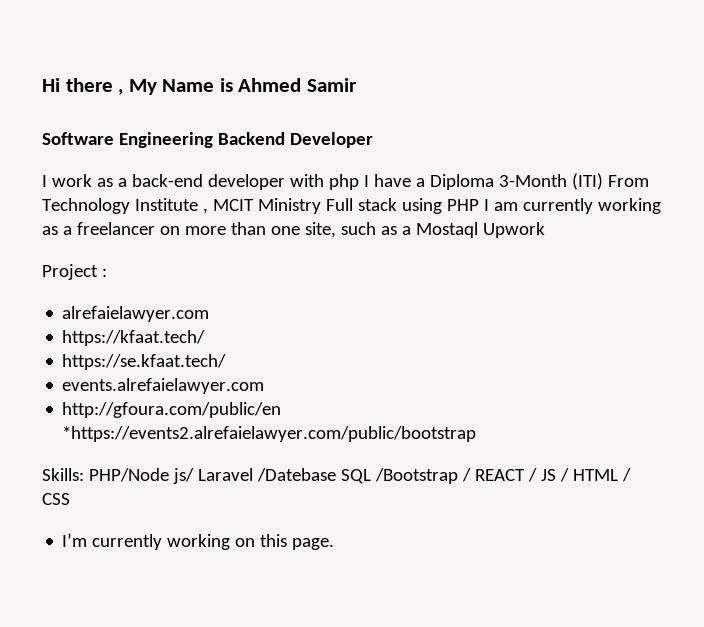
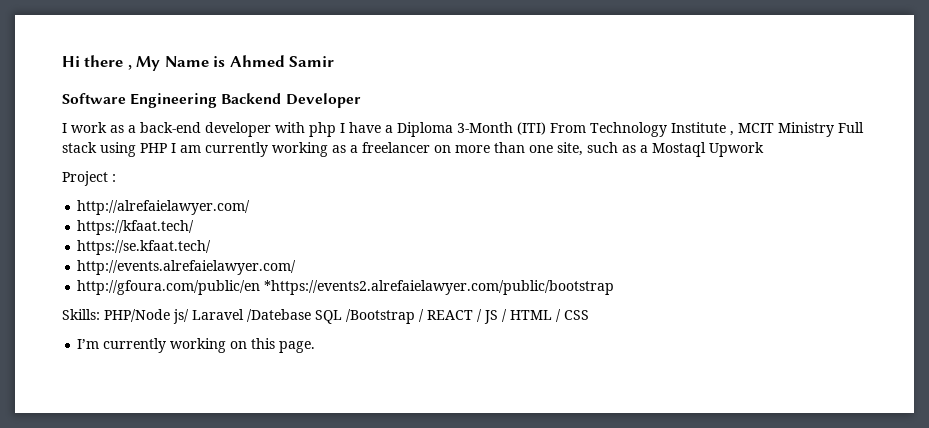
- alrefaielawyer.com
+ http://alrefaielawyer.com/
- events.alrefaielawyer.com
+ http://events.alrefaielawyer.com/

